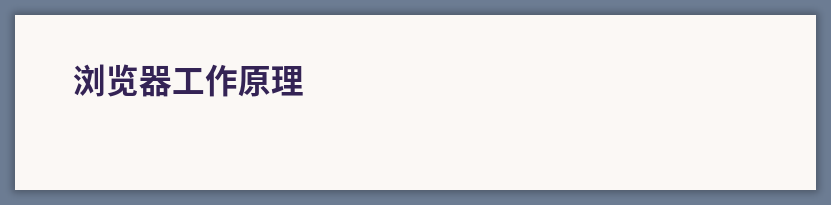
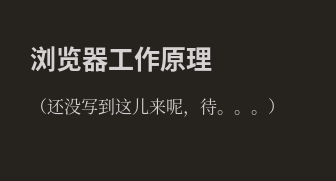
+ （还没写到这儿来呢，待。。。）

